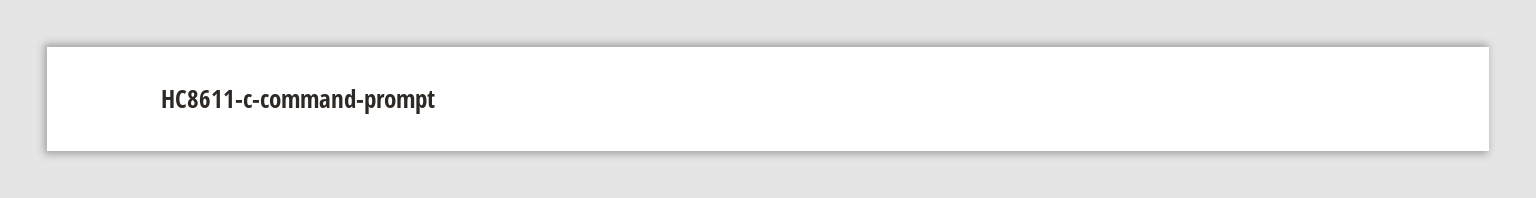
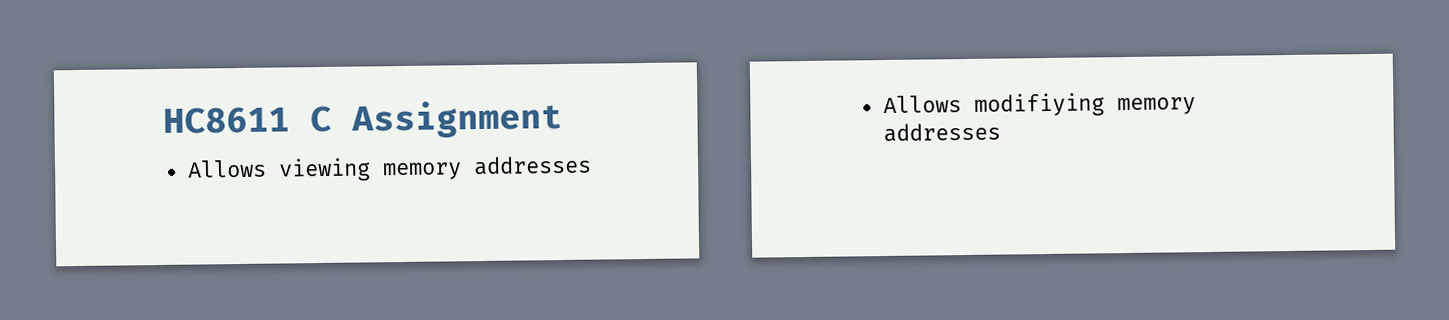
- HC8611-c-command-prompt
+ HC8611 C Assignment
+ Allows viewing memory addresses
+ Allows modifiying memory addresses

